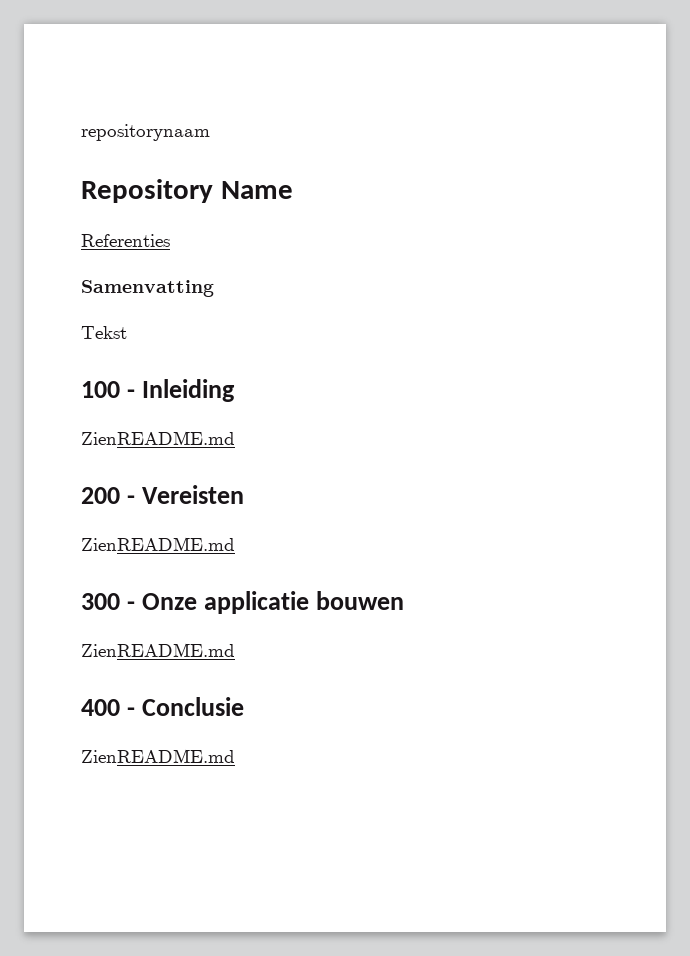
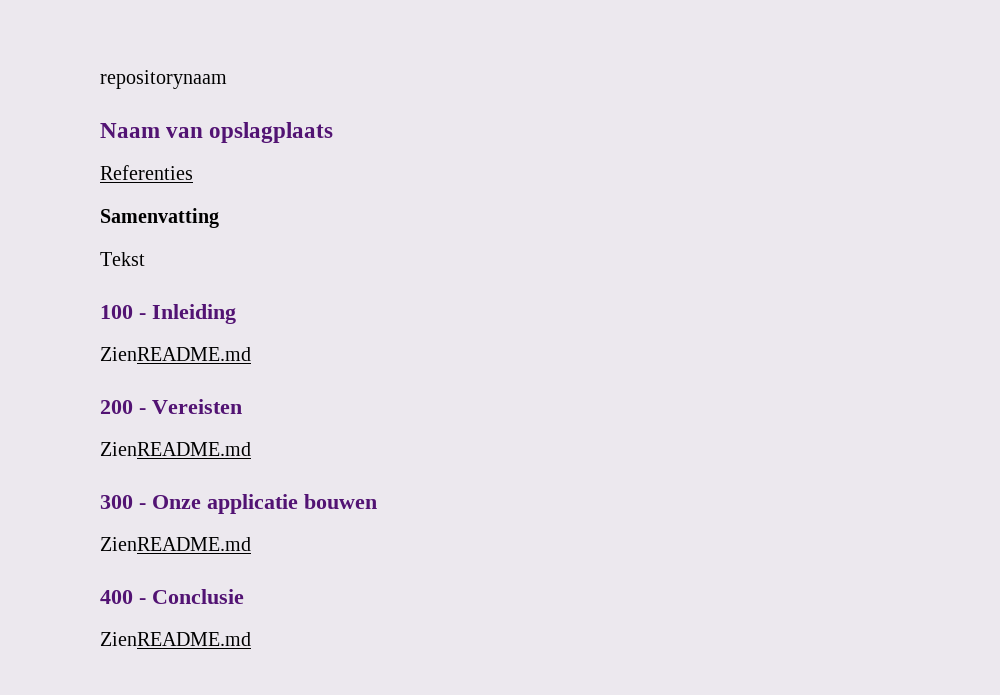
- Repository Name
+ Naam van opslagplaats

